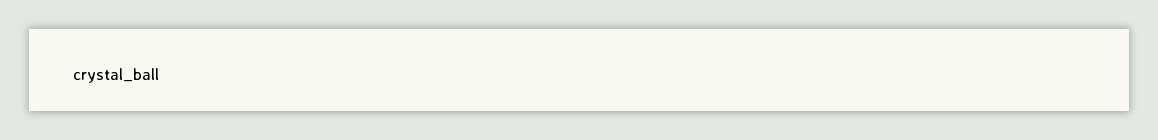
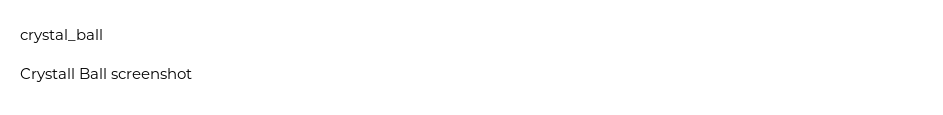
+ Crystall Ball screenshot

